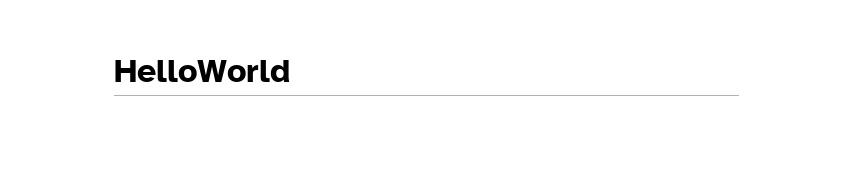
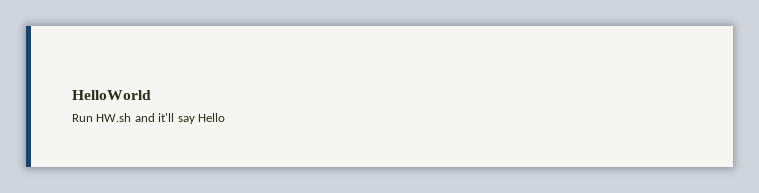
+ Run HW.sh and it'll say Hello

